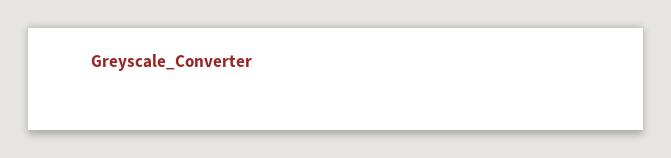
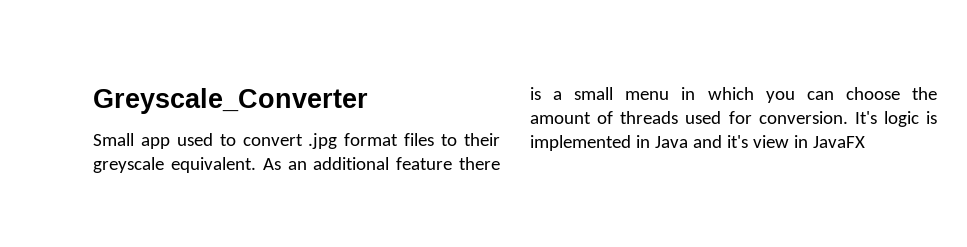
+ Small app used to convert .jpg format files to their greyscale equivalent. As an additional feature there is a small menu in which you can choose the amount of threads used for conversion. It's logic is implemented in Java and it's view in JavaFX

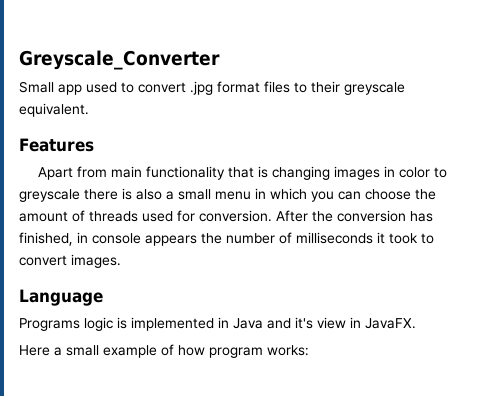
- Small app used to convert .jpg format files to their greyscale equivalent. As an additional feature there is a small menu in which you can choose the amount of threads used for conversion.
+ Small app used to convert .jpg format files to their greyscale equivalent.
+ Features
+ Apart from main functionality that is changing images in color to greyscale there is also a small menu in which you can choose the amount of threads used for conversion.
- It's logic is implemented in Java and it's view in JavaFX
+ After the conversion has finished, in console appears the number of milliseconds it took to convert images.
+ Language
+ Programs logic is implemented in Java and it's view in JavaFX.
+ Here a small example of how program works:

